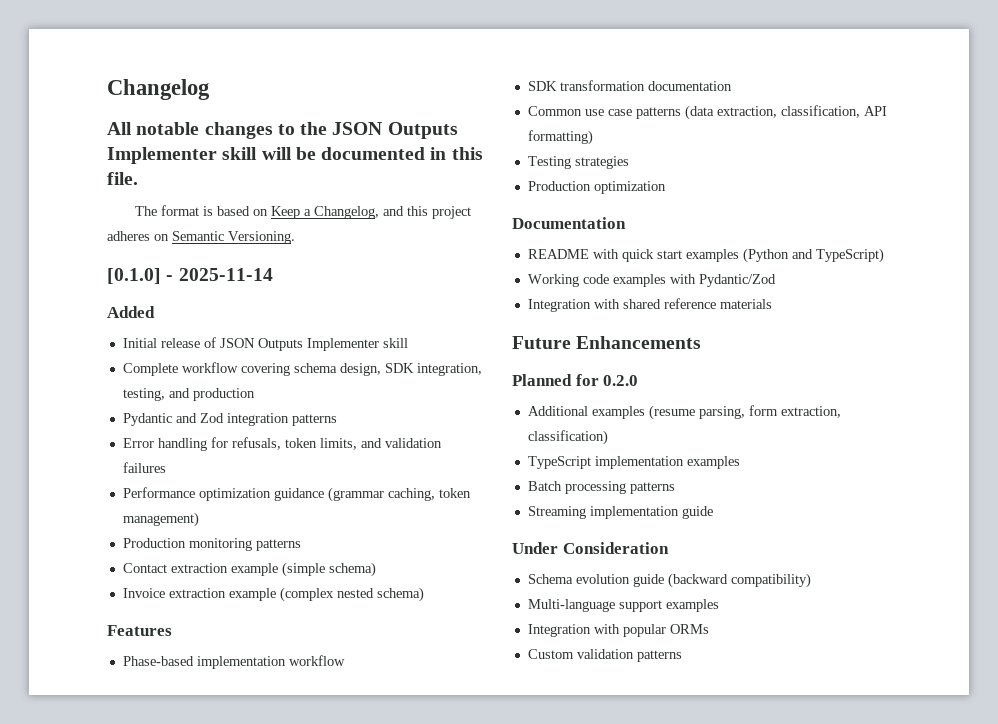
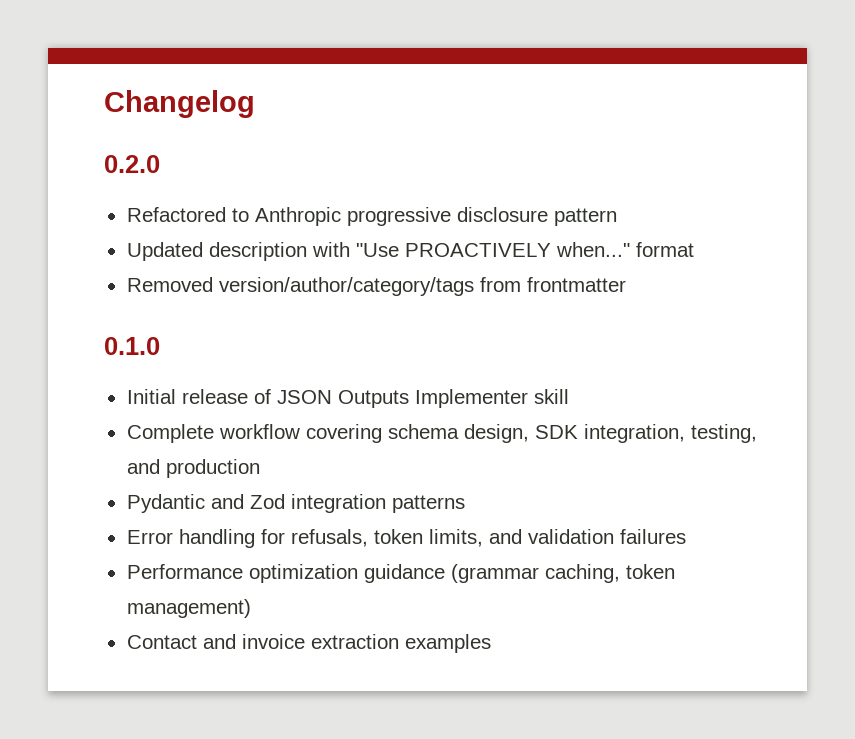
- All notable changes to the JSON Outputs Implementer skill will be documented in this file.
- The format is based on Keep a Changelog, and this project adheres on Semantic Versioning.
- [0.1.0] - 2025-11-14
- Added
+ 0.2.0
+ Refactored to Anthropic progressive disclosure pattern
+ Updated description with "Use PROACTIVELY when..." format
+ Removed version/author/category/tags from frontmatter
+ 0.1.0
- Production monitoring patterns
- Contact extraction example (simple schema)
- Invoice extraction example (complex nested schema)
- Features
- Phase-based implementation workflow
- SDK transformation documentation
- Common use case patterns (data extraction, classification, API formatting)
- Testing strategies
- Production optimization
- Documentation
- README with quick start examples (Python and TypeScript)
- Working code examples with Pydantic/Zod
- Integration with shared reference materials
- Future Enhancements
- Planned for 0.2.0
- Additional examples (resume parsing, form extraction, classification)
- TypeScript implementation examples
- Batch processing patterns
- Streaming implementation guide
- Under Consideration
- Schema evolution guide (backward compatibility)
- Multi-language support examples
- Integration with popular ORMs
- Custom validation patterns
+ Contact and invoice extraction examples

